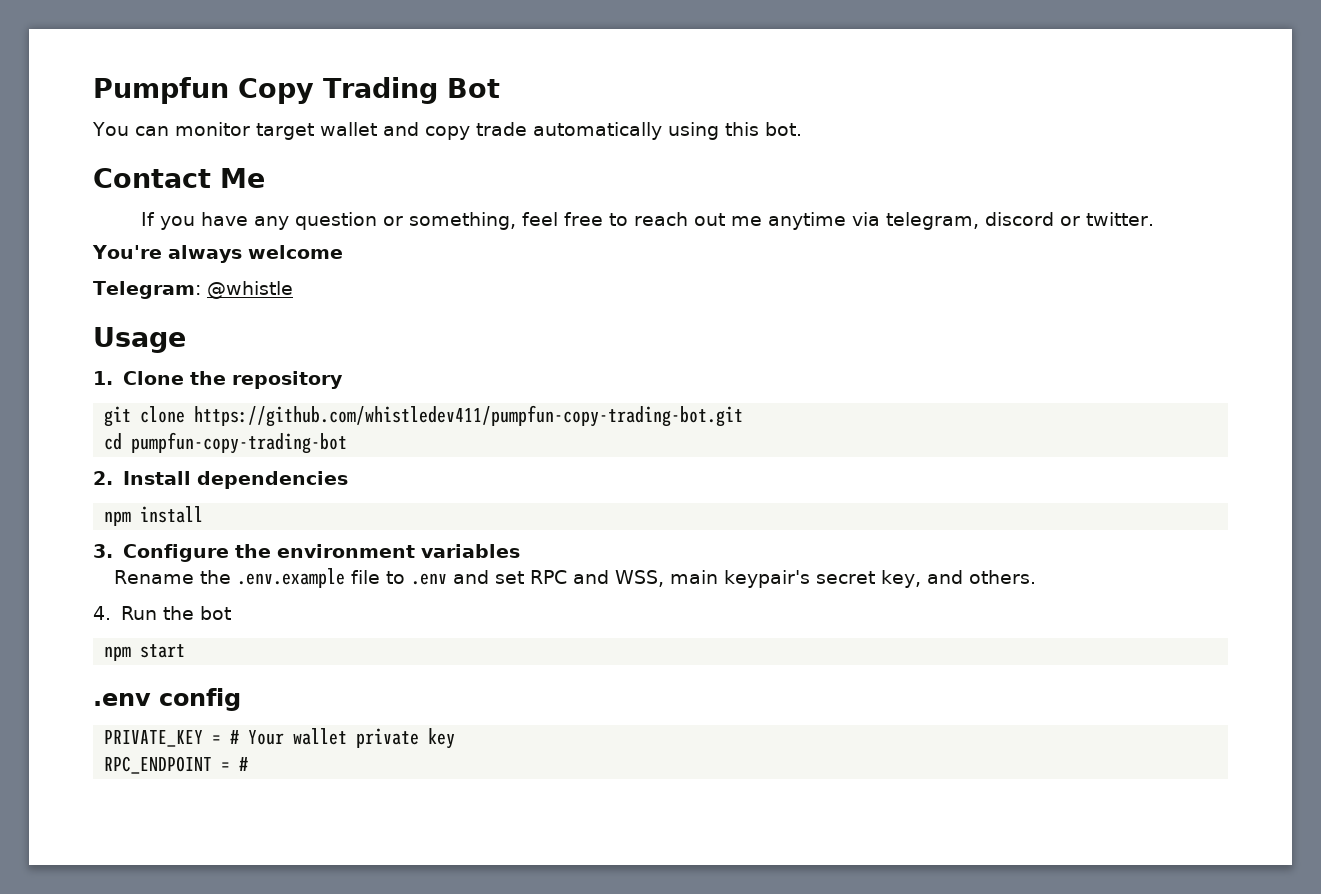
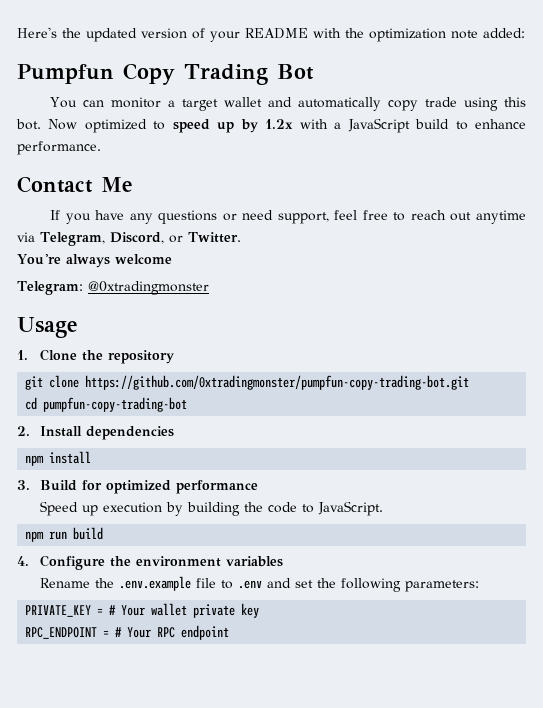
+ Here's the updated version of your README with the optimization note added:
- You can monitor target wallet and copy trade automatically using this bot.
+ You can monitor a target wallet and automatically copy trade using this bot. Now optimized to speed up by 1.2x with a JavaScript build to enhance performance.
- If you have any question or something, feel free to reach out me anytime via telegram, discord or twitter.
+ If you have any questions or need support, feel free to reach out anytime via Telegram, Discord, or Twitter.
- Telegram: @whistle
+ Telegram: @0xtradingmonster
- git clone https://github.com/whistledev411/pumpfun-copy-trading-bot.git
+ git clone https://github.com/0xtradingmonster/pumpfun-copy-trading-bot.git
- 3. Configure the environment variables
+ 3. Build for optimized performance
+ Speed up execution by building the code to JavaScript.
+ npm run build
+ 4. Configure the environment variables
- Rename the .env.example file to .env and set RPC and WSS, main keypair's secret key, and others.
- 4. Run the bot
- npm start
- .env config
+ Rename the .env.example file to .env and set the following parameters:
- RPC_ENDPOINT = #
+ RPC_ENDPOINT = # Your RPC endpoint

